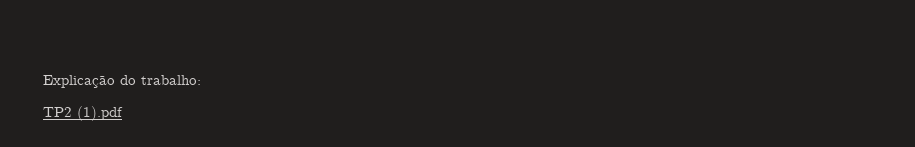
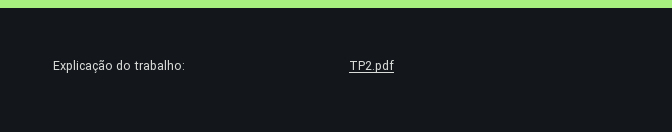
- TP2 (1).pdf
+ TP2.pdf

